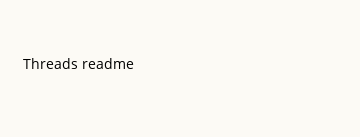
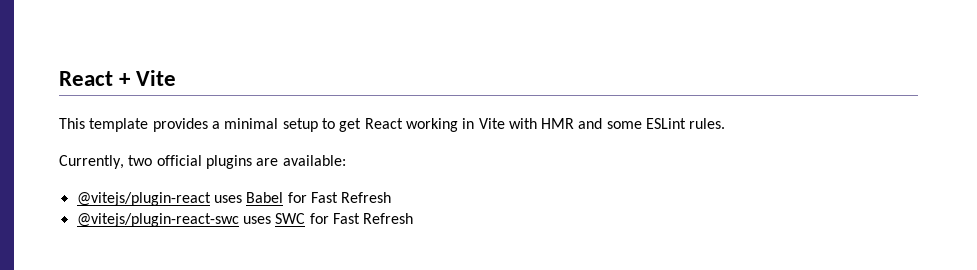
- Threads readme
+ React + Vite
+ This template provides a minimal setup to get React working in Vite with HMR and some ESLint rules.
+ Currently, two official plugins are available:
+ @vitejs/plugin-react uses Babel for Fast Refresh
+ @vitejs/plugin-react-swc uses SWC for Fast Refresh

